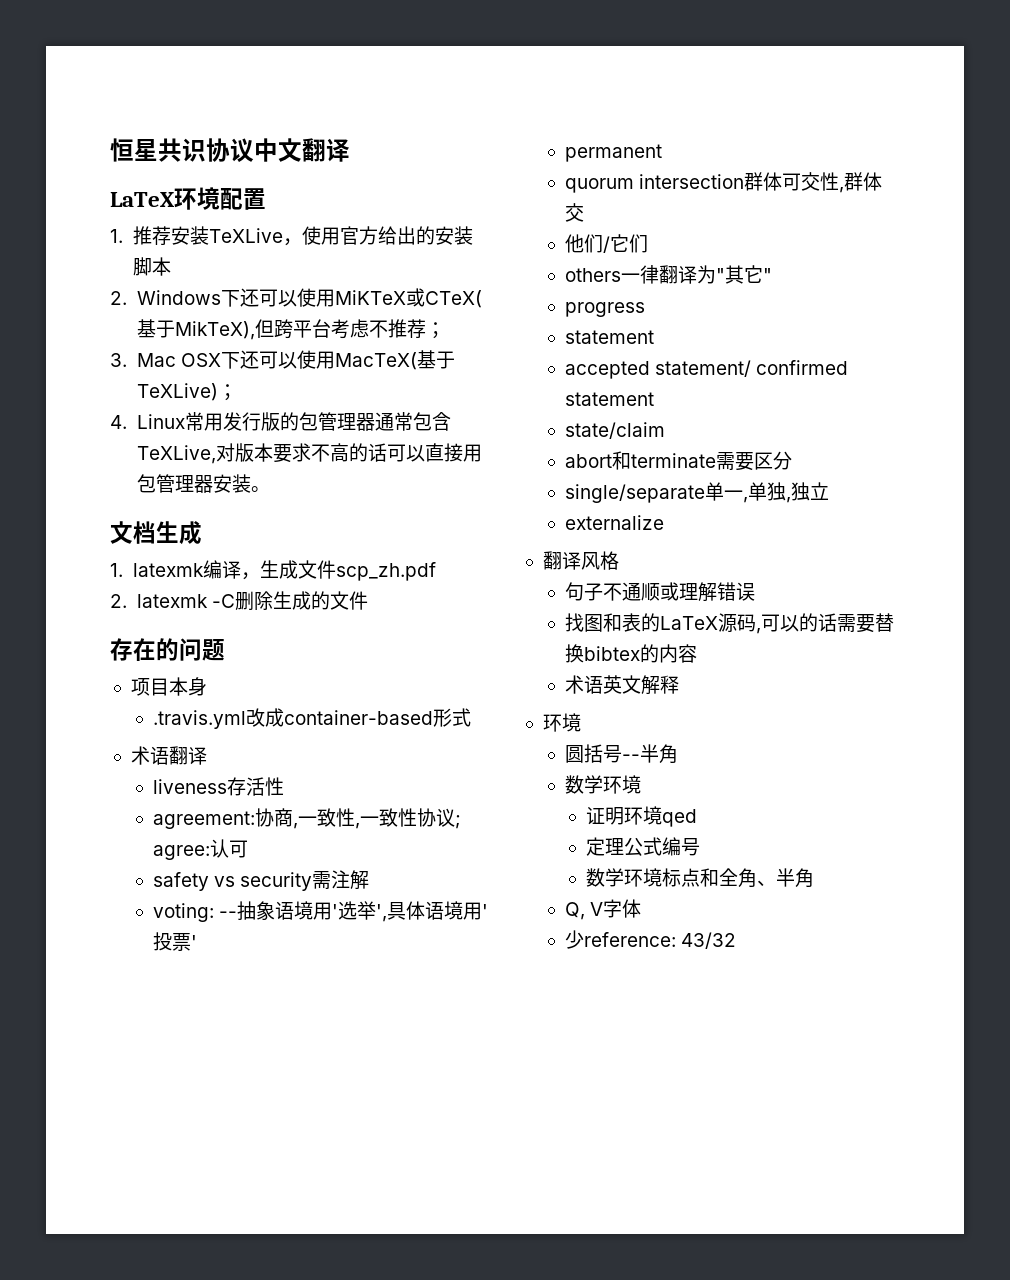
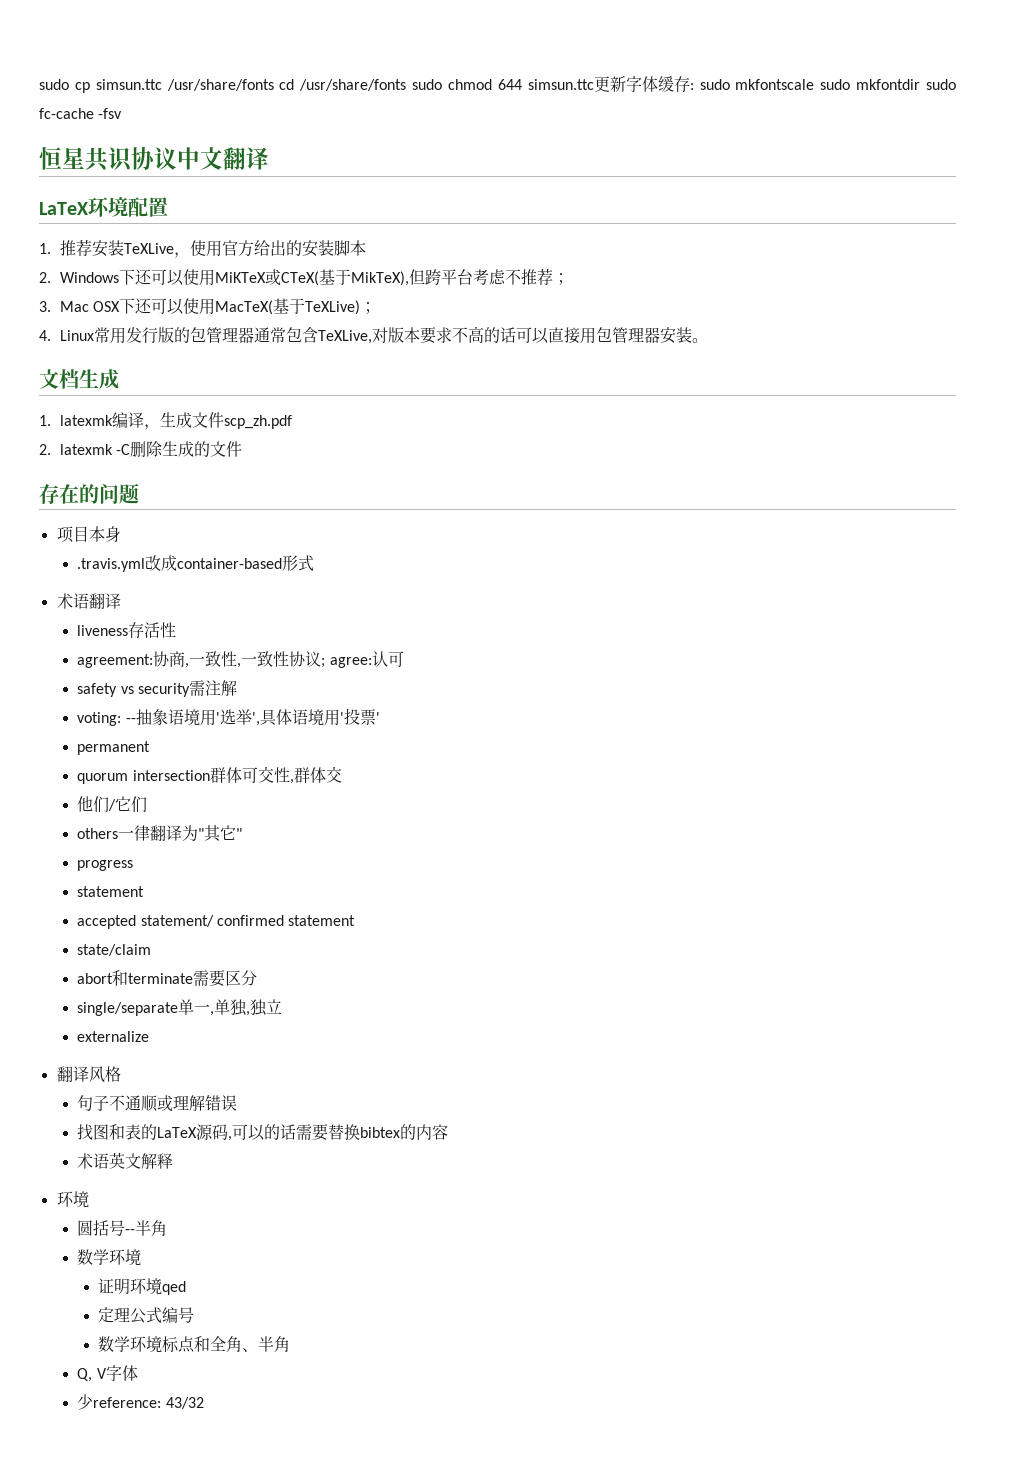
+ sudo cp simsun.ttc /usr/share/fonts cd /usr/share/fonts sudo chmod 644 simsun.ttc更新字体缓存: sudo mkfontscale sudo mkfontdir sudo fc-cache -fsv

